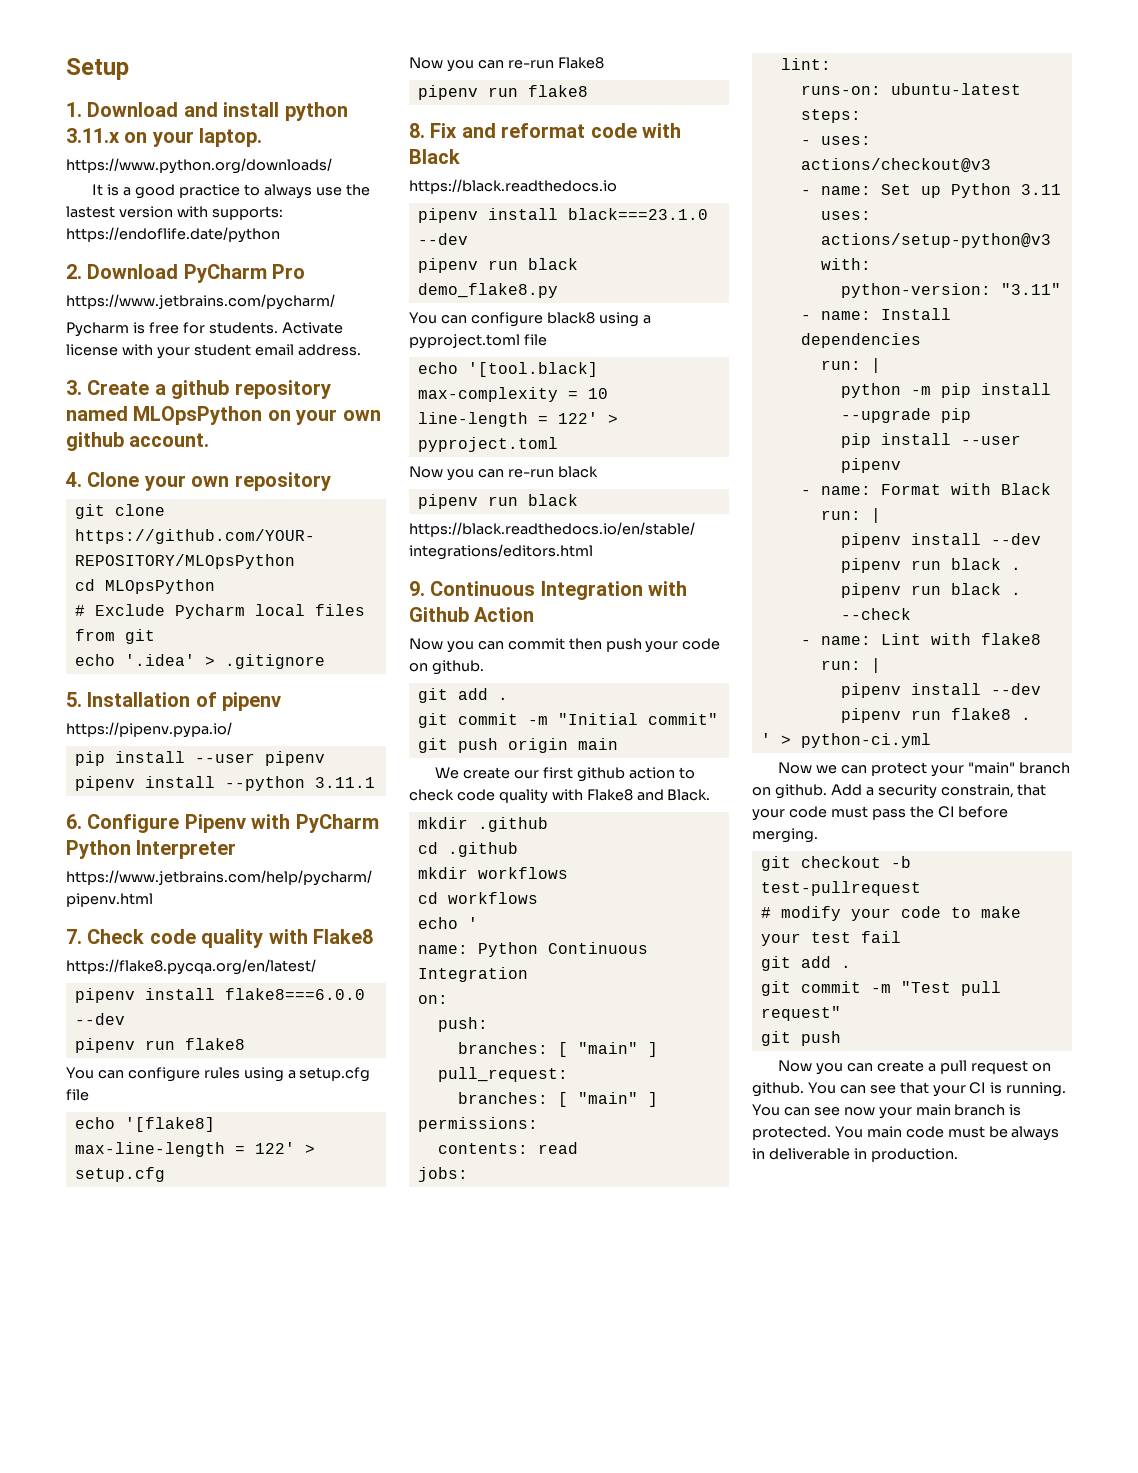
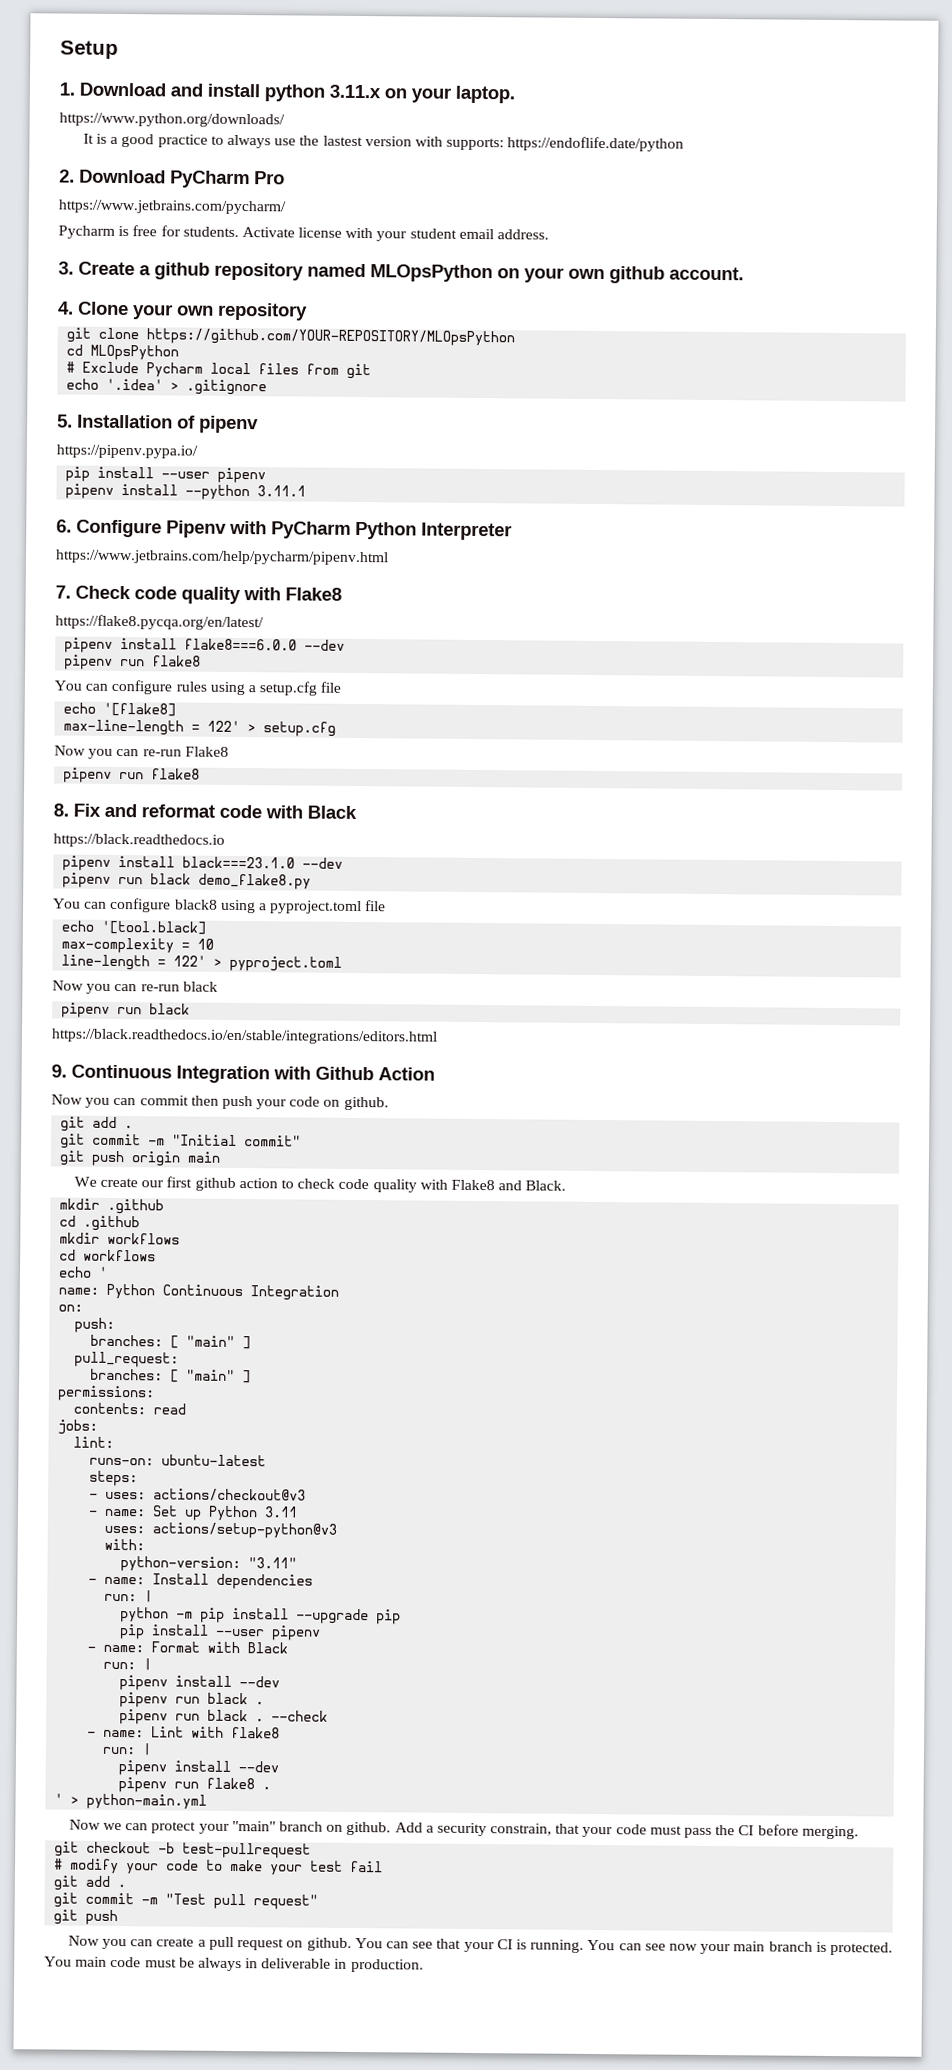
- ' > python-ci.yml
+ ' > python-main.yml

